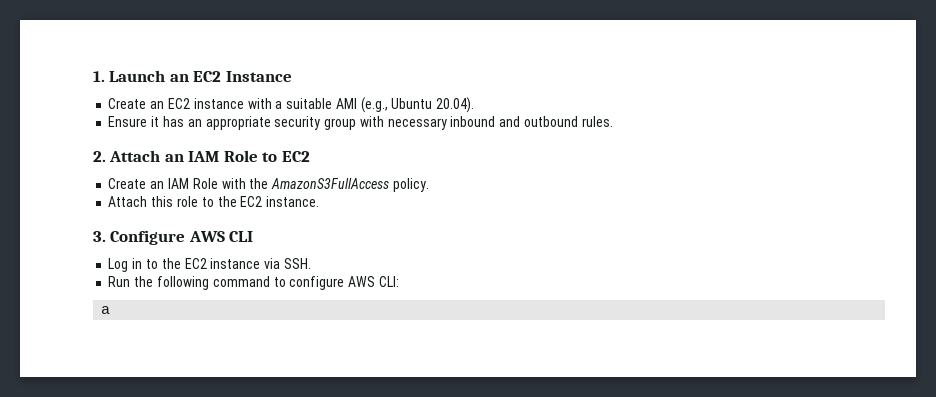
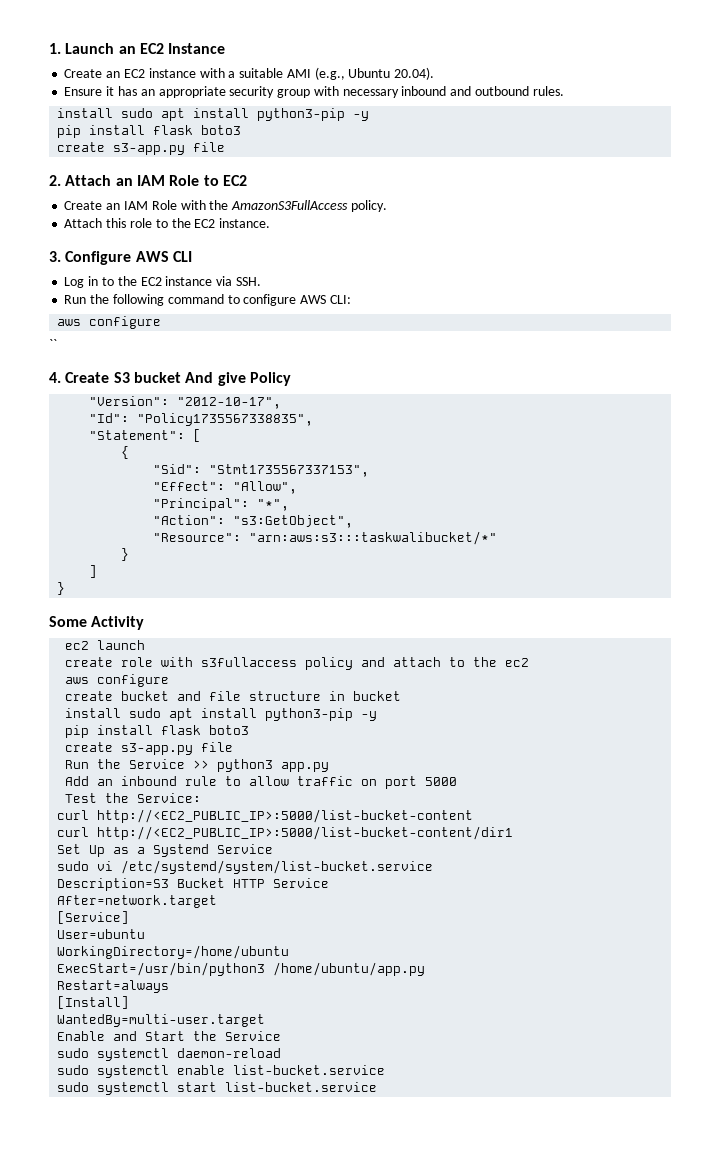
  Ensure it has an appropriate security group with necessary inbound and outbound rules.
+ install sudo apt install python3-pip -y
+ pip install flask boto3
+ create s3-app.py file
  Run the following command to configure AWS CLI:
- a
+ aws configure
+ ``
+ 4. Create S3 bucket And give Policy
+ "Version": "2012-10-17",
+ "Id": "Policy1735567338835",
+ "Statement": [
+ {
+ "Sid": "Stmt1735567337153",
+ "Effect": "Allow",
+ "Principal": "*",
+ "Action": "s3:GetObject",
+ "Resource": "arn:aws:s3:::taskwalibucket/*"
+ }
+ ]
+ }
+ Some Activity
+ ec2 launch
+ create role with s3fullaccess policy and attach to the ec2
+ aws configure
+ create bucket and file structure in bucket
+ install sudo apt install python3-pip -y
+ pip install flask boto3
+ create s3-app.py file
+ Run the Service >> python3 app.py
+ Add an inbound rule to allow traffic on port 5000
+ Test the Service:
+ curl http://<EC2_PUBLIC_IP>:5000/list-bucket-content
+ curl http://<EC2_PUBLIC_IP>:5000/list-bucket-content/dir1
+ Set Up as a Systemd Service
+ sudo vi /etc/systemd/system/list-bucket.service
+ Description=S3 Bucket HTTP Service
+ After=network.target
+ [Service]
+ User=ubuntu
+ WorkingDirectory=/home/ubuntu
+ ExecStart=/usr/bin/python3 /home/ubuntu/app.py
+ Restart=always
+ [Install]
+ WantedBy=multi-user.target
+ Enable and Start the Service
+ sudo systemctl daemon-reload
+ sudo systemctl enable list-bucket.service
+ sudo systemctl start list-bucket.service

